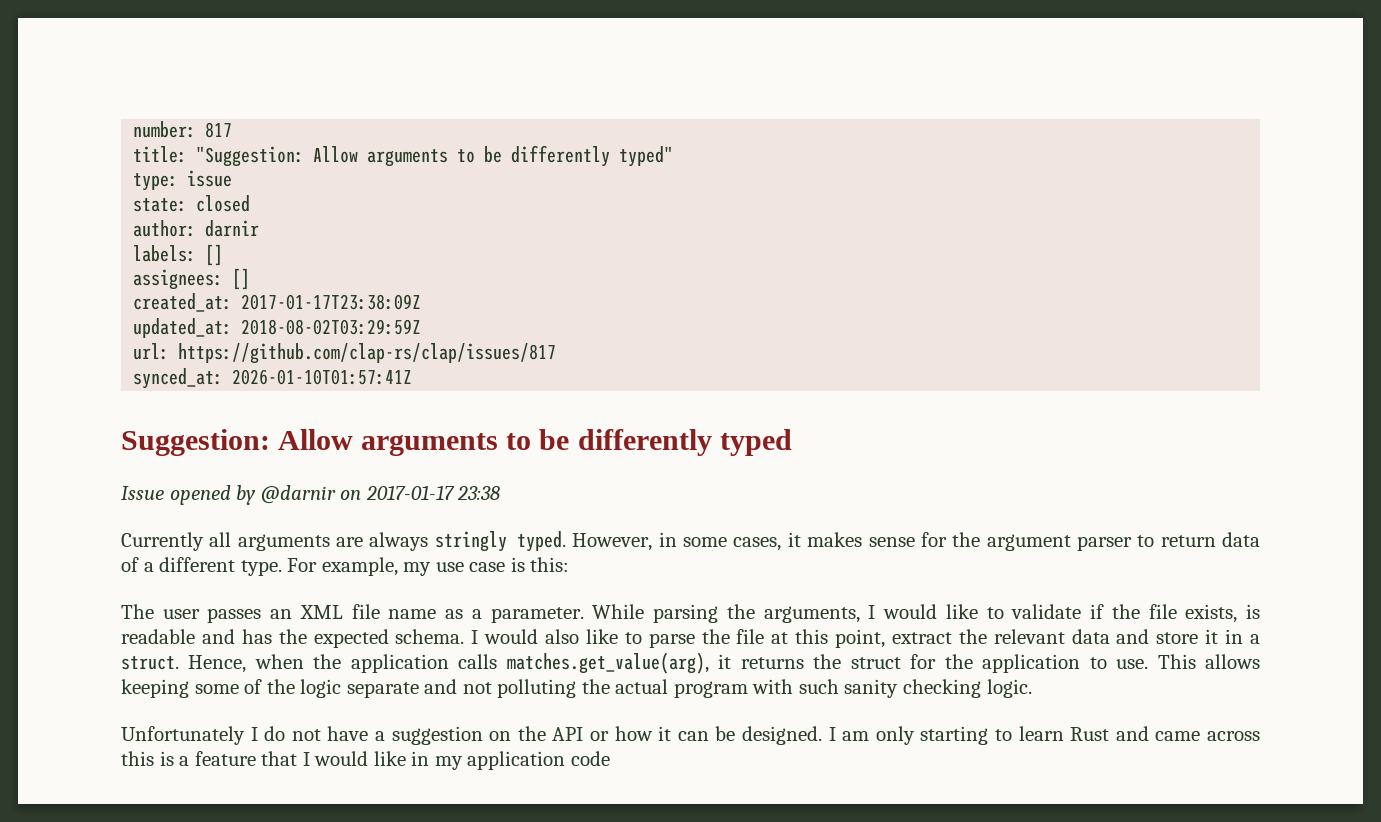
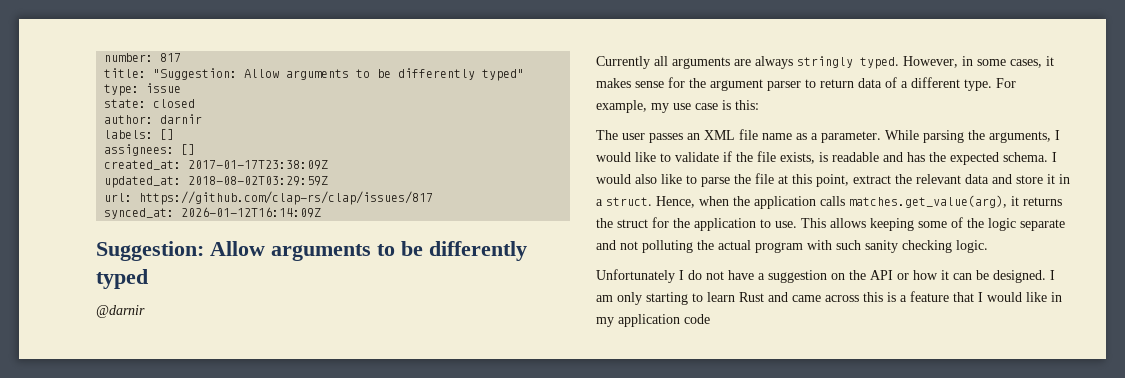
- synced_at: 2026-01-10T01:57:41Z
+ synced_at: 2026-01-12T16:14:09Z
- Issue opened by @darnir on 2017-01-17 23:38
+ @darnir

